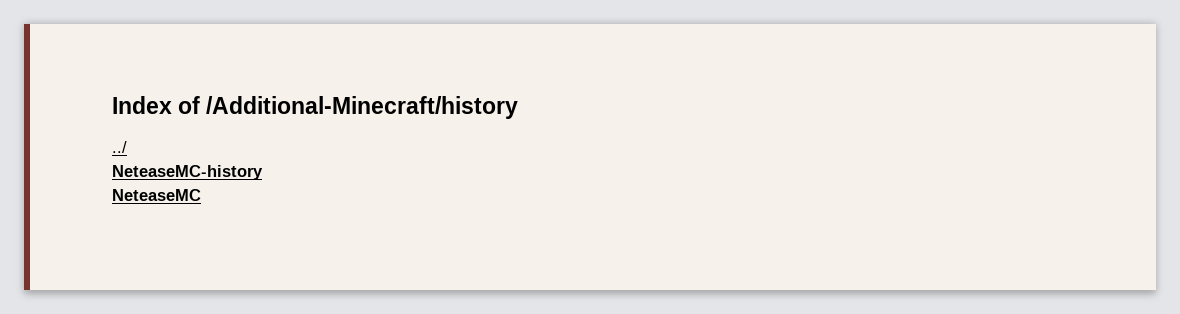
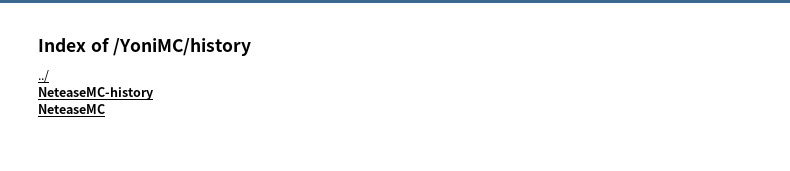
- Index of /Additional-Minecraft/history
+ Index of /YoniMC/history

